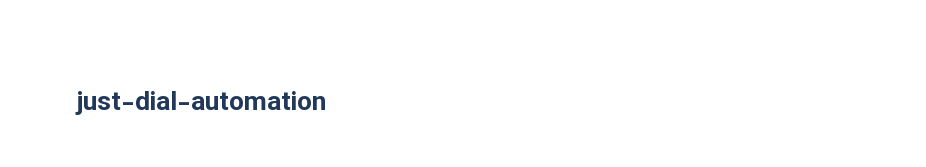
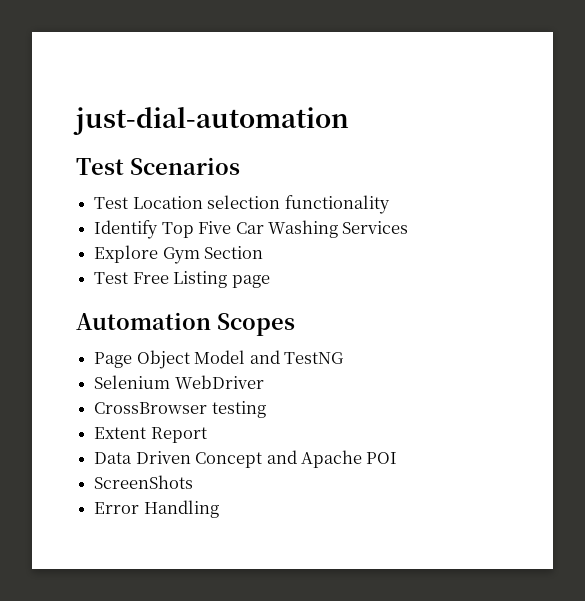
+ Test Scenarios
+ Test Location selection functionality
+ Identify Top Five Car Washing Services
+ Explore Gym Section
+ Test Free Listing page
+ Automation Scopes
+ Page Object Model and TestNG
+ Selenium WebDriver
+ CrossBrowser testing
+ Extent Report
+ Data Driven Concept and Apache POI
+ ScreenShots
+ Error Handling

